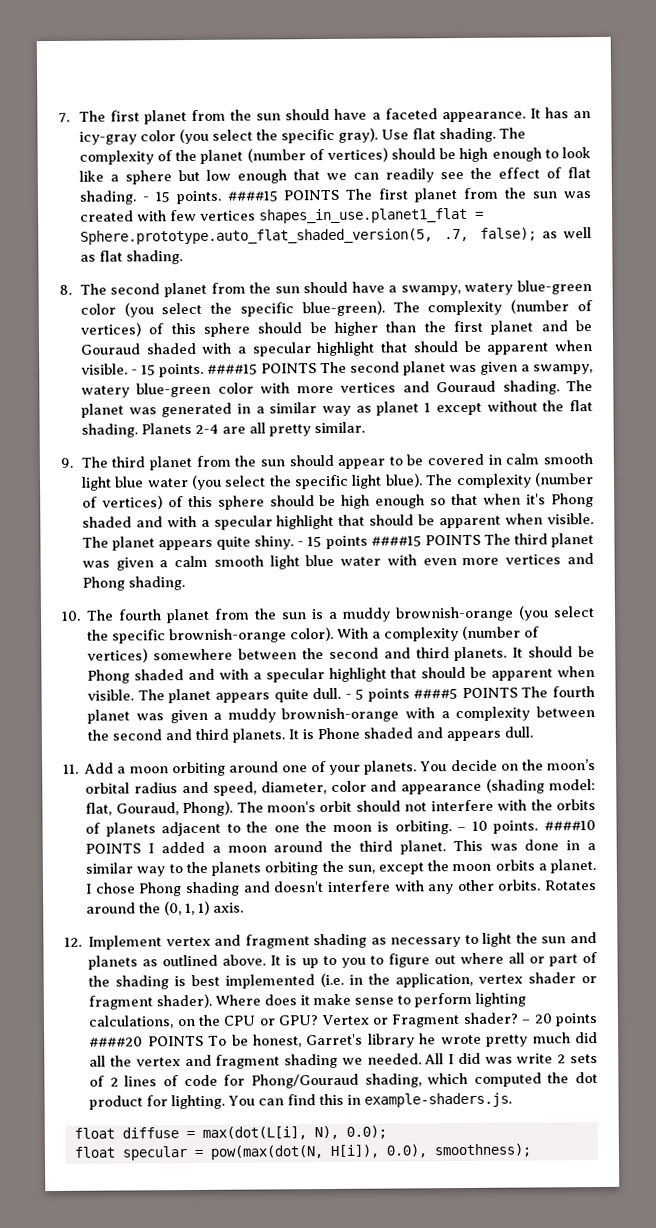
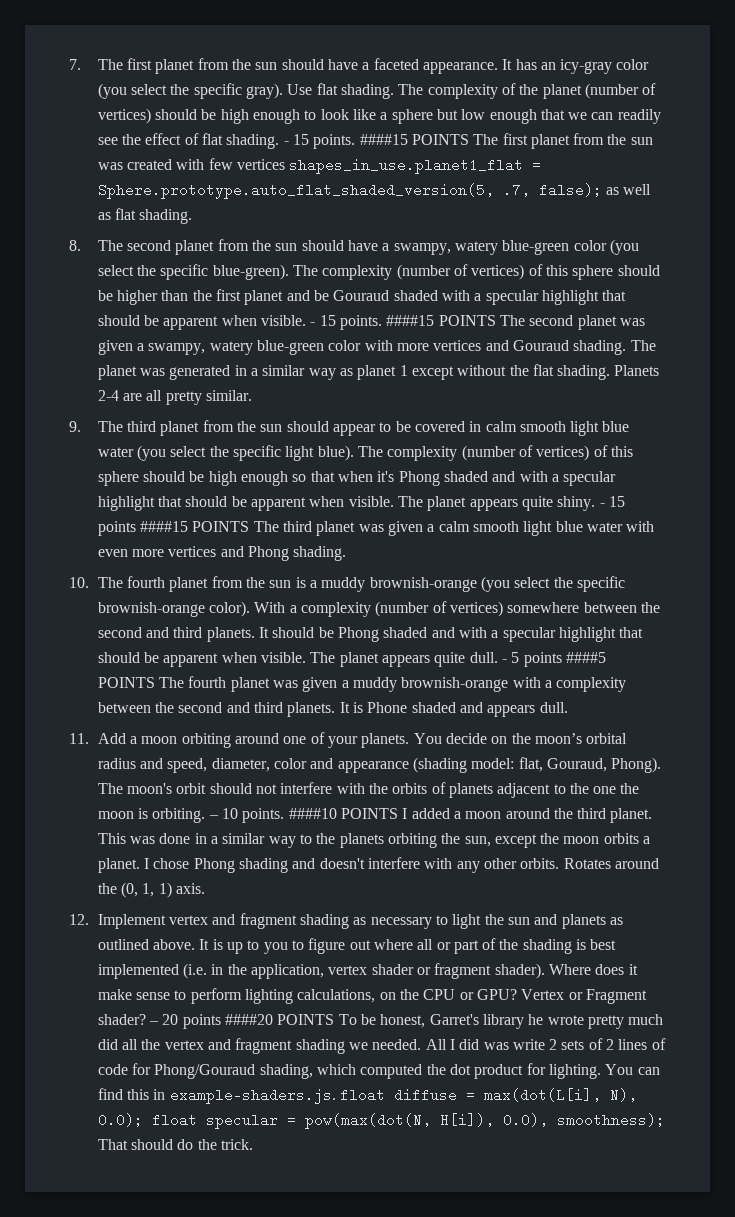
- You can find this in example-shaders.js.
- float diffuse = max(dot(L[i], N), 0.0);
- float specular = pow(max(dot(N, H[i]), 0.0), smoothness);
+ You can find this in example-shaders.js. float diffuse = max(dot(L[i], N), 0.0); float specular = pow(max(dot(N, H[i]), 0.0), smoothness); That should do the trick.

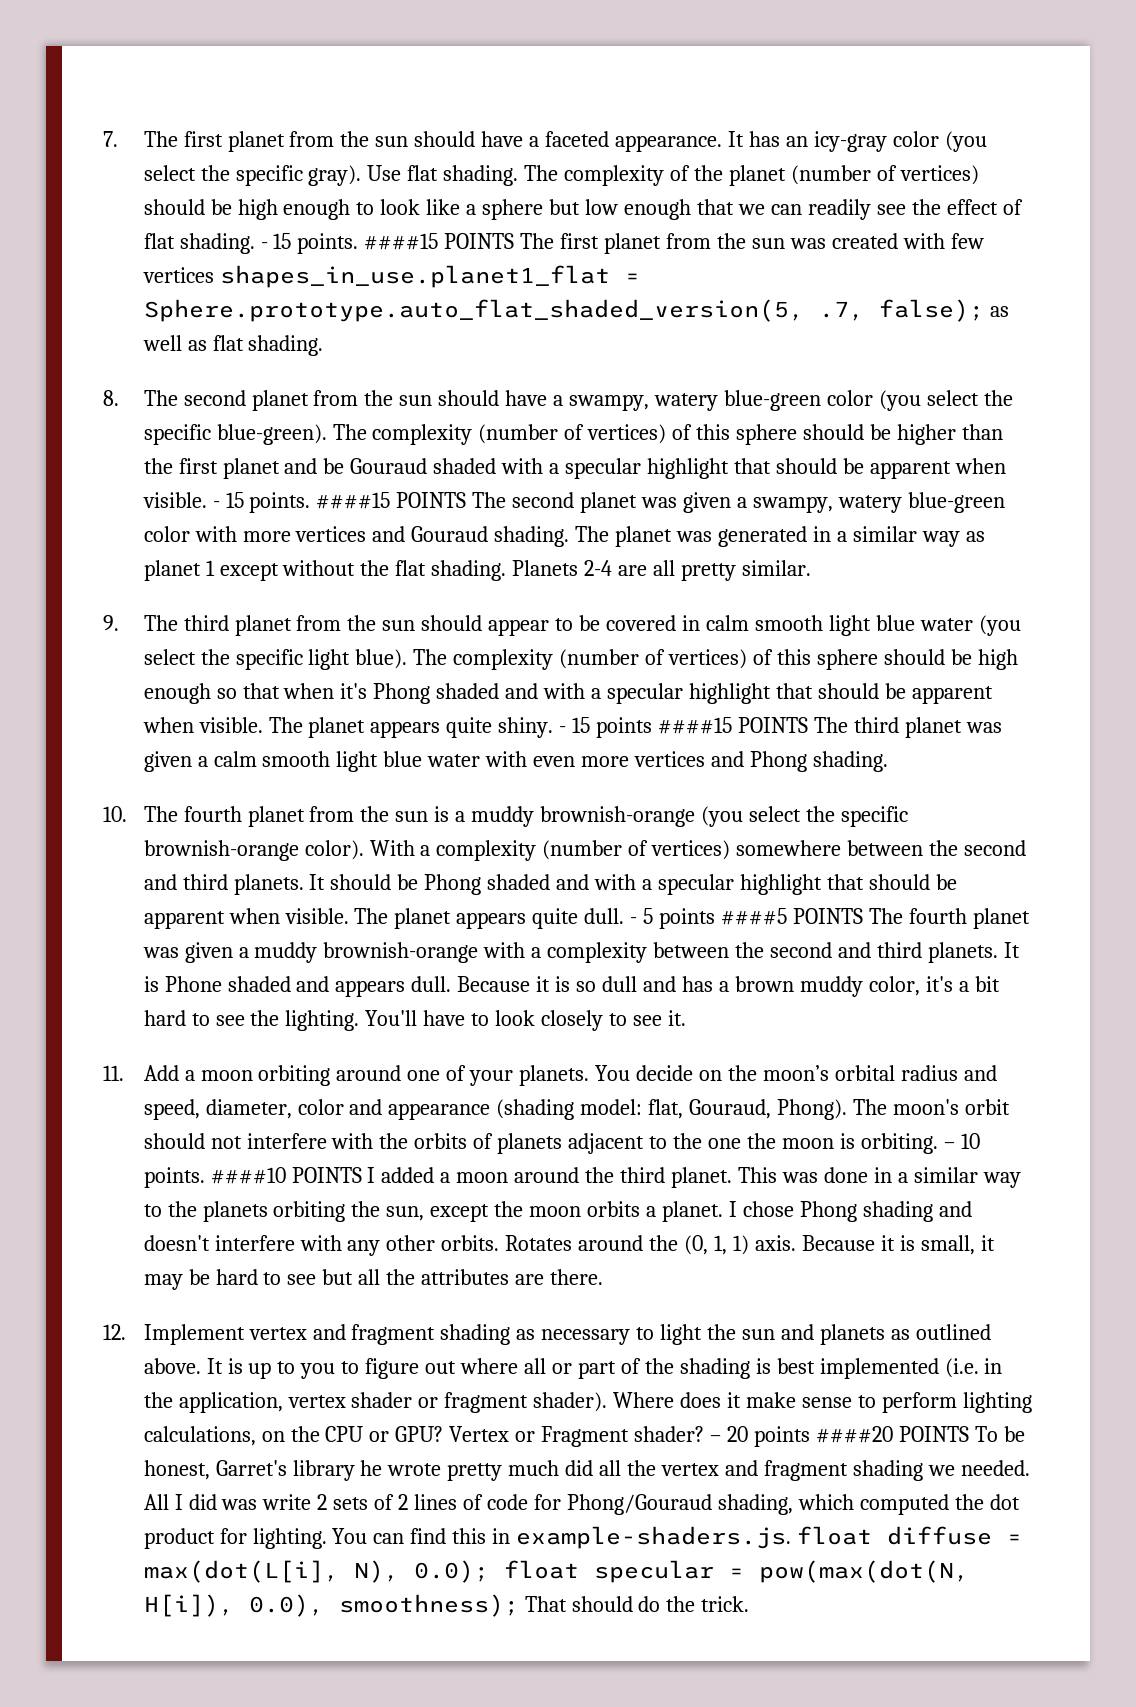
+ Because it is so dull and has a brown muddy color, it's a bit hard to see the lighting. You'll have to look closely to see it.
+ Because it is small, it may be hard to see but all the attributes are there.

